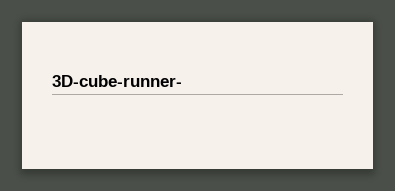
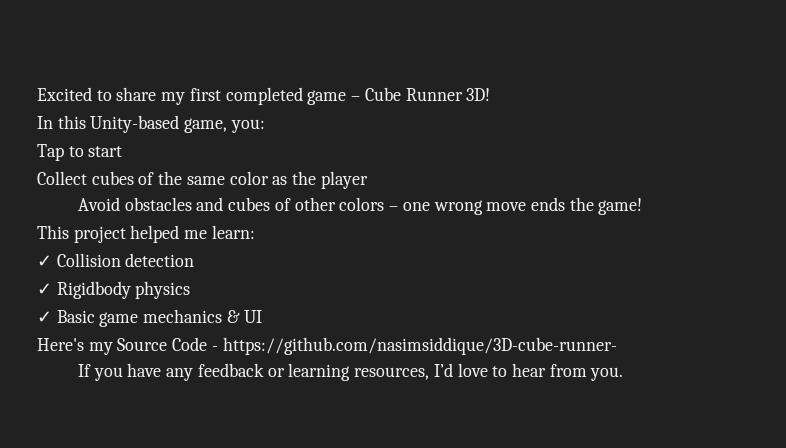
- 3D-cube-runner-
+ Excited to share my first completed game – Cube Runner 3D!
+ In this Unity-based game, you:
+ Tap to start
+ Collect cubes of the same color as the player
+ Avoid obstacles and cubes of other colors – one wrong move ends the game!
+ This project helped me learn:
+ ✓ Collision detection
+ ✓ Rigidbody physics
+ ✓ Basic game mechanics & UI
+ Here's my Source Code - https://github.com/nasimsiddique/3D-cube-runner-
+ If you have any feedback or learning resources, I’d love to hear from you.

